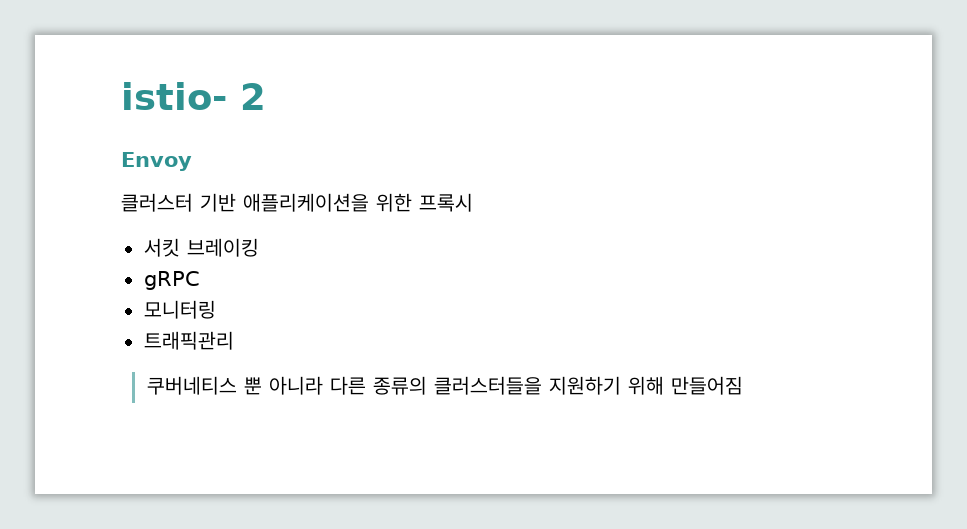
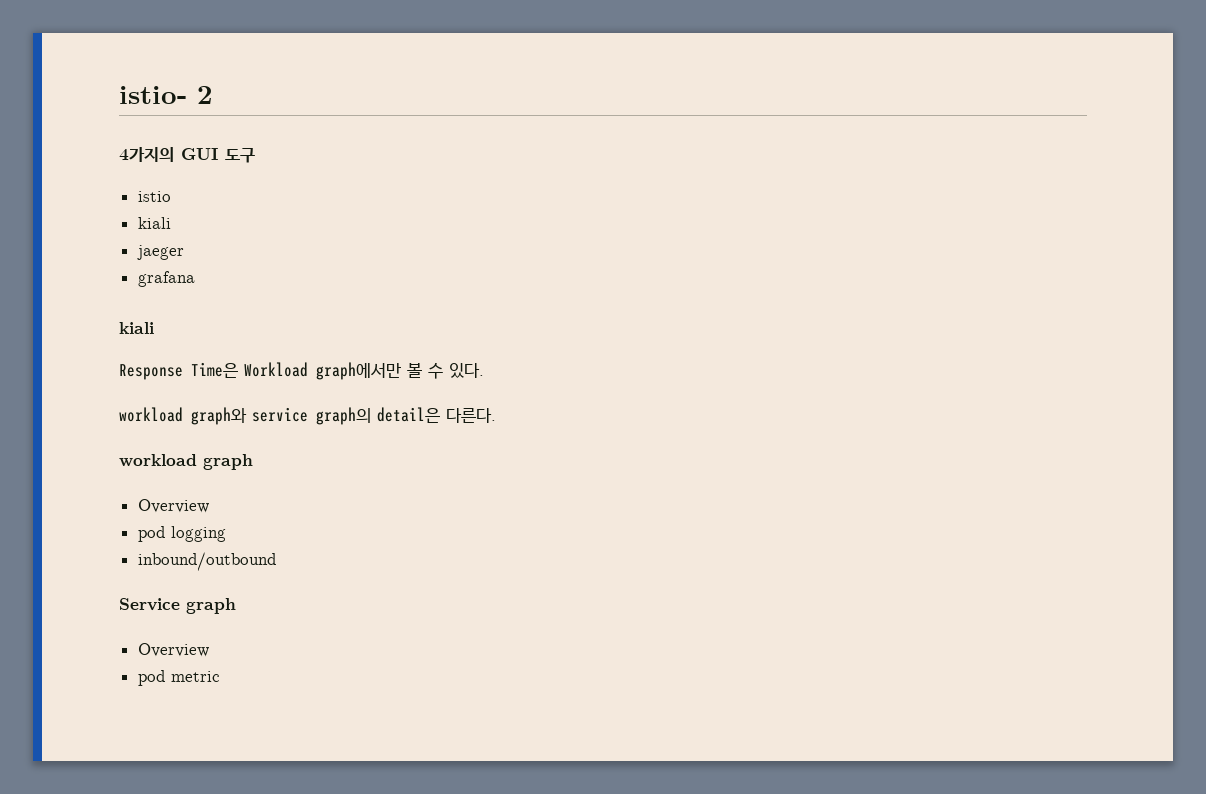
- Envoy
- 클러스터 기반 애플리케이션을 위한 프록시
- 서킷 브레이킹
- gRPC
- 모니터링
- 트래픽관리
- 쿠버네티스 뿐 아니라 다른 종류의 클러스터들을 지원하기 위해 만들어짐
+ 4가지의 GUI 도구
+ istio
+ kiali
+ jaeger
+ grafana
+ kiali
+ Response Time은 Workload graph에서만 볼 수 있다.
+ workload graph와 service graph의 detail은 다른다.
+ workload graph
+ Overview
+ pod logging
+ inbound/outbound
+ Service graph
+ Overview
+ pod metric

